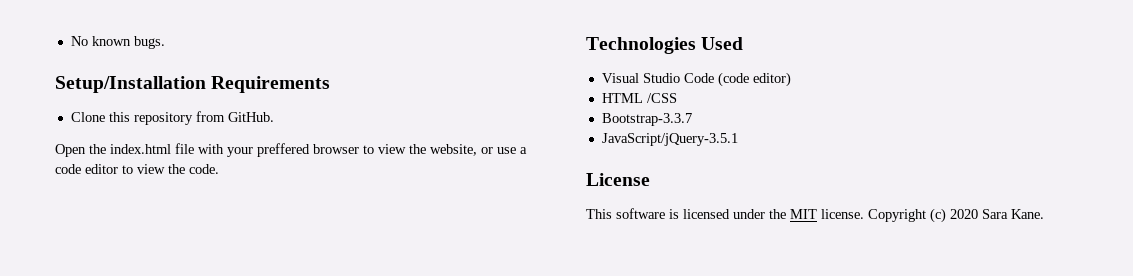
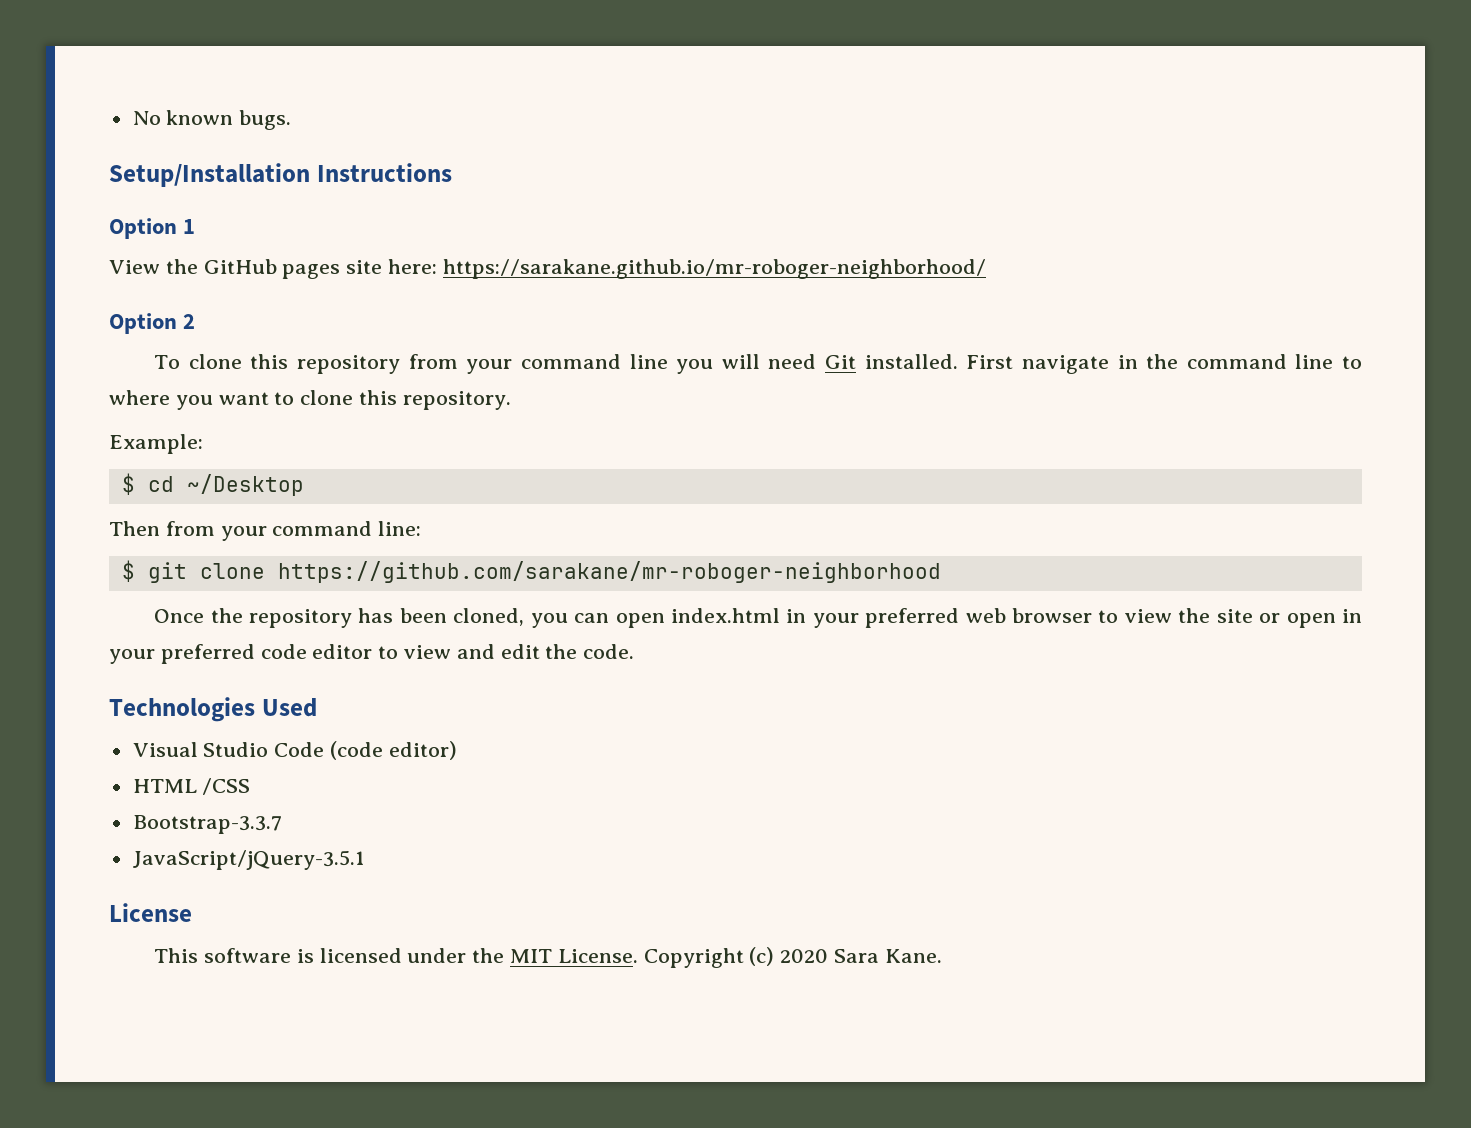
- Setup/Installation Requirements
- Clone this repository from GitHub.
- Open the index.html file with your preffered browser to view the website, or use a code editor to view the code.
+ Setup/Installation Instructions
+ Option 1
+ View the GitHub pages site here: https://sarakane.github.io/mr-roboger-neighborhood/
+ Option 2
+ To clone this repository from your command line you will need Git installed. First navigate in the command line to where you want to clone this repository.
+ Example:
+ $ cd ~/Desktop
+ Then from your command line:
+ $ git clone https://github.com/sarakane/mr-roboger-neighborhood
+ Once the repository has been cloned, you can open index.html in your preferred web browser to view the site or open in your preferred code editor to view and edit the code.
- This software is licensed under the MIT license.
+ This software is licensed under the MIT License.

